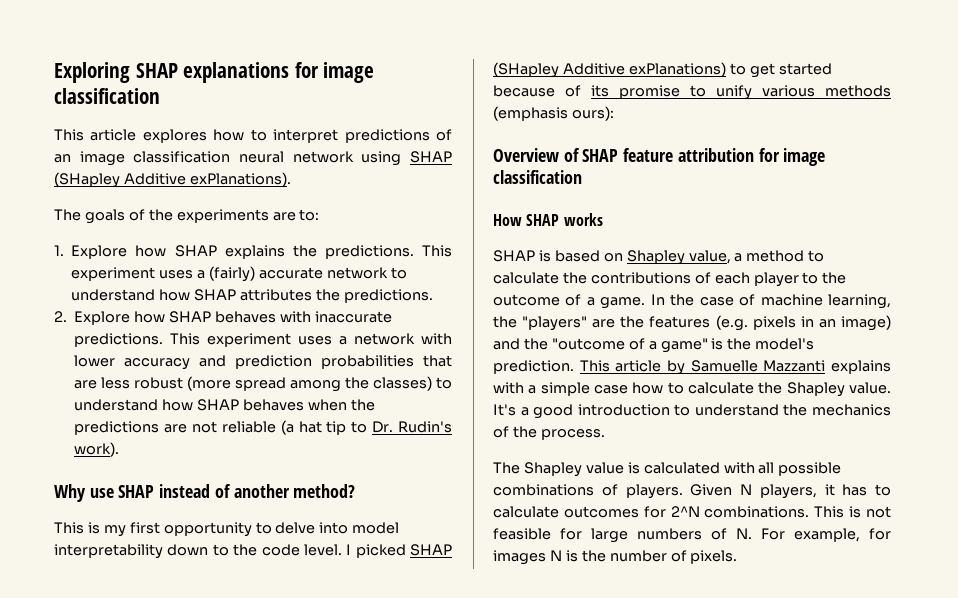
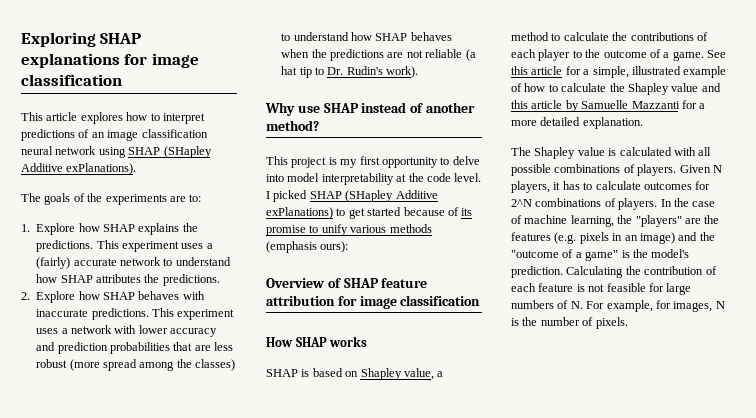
- This is my first opportunity to delve into model interpretability down to the code level.
+ This project is my first opportunity to delve into model interpretability at the code level.
+ See this article for a simple, illustrated example of how to calculate the Shapley value and this article by Samuelle Mazzanti for a more detailed explanation.
+ The Shapley value is calculated with all possible combinations of players. Given N players, it has to calculate outcomes for 2^N combinations of players.
- This article by Samuelle Mazzanti explains with a simple case how to calculate the Shapley value. It's a good introduction to understand the mechanics of the process.
- The Shapley value is calculated with all possible combinations of players. Given N players, it has to calculate outcomes for 2^N combinations. This is not feasible for large numbers of N. For example, for images N is the number of pixels.
+ Calculating the contribution of each feature is not feasible for large numbers of N. For example, for images, N is the number of pixels.

